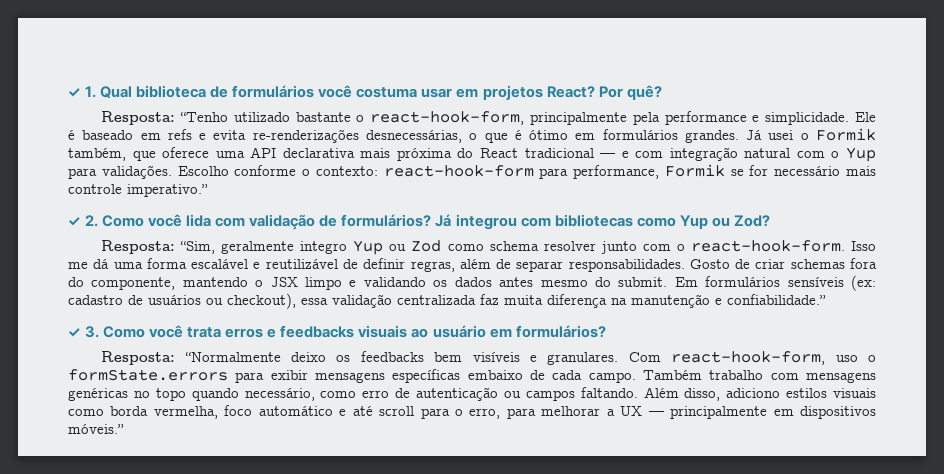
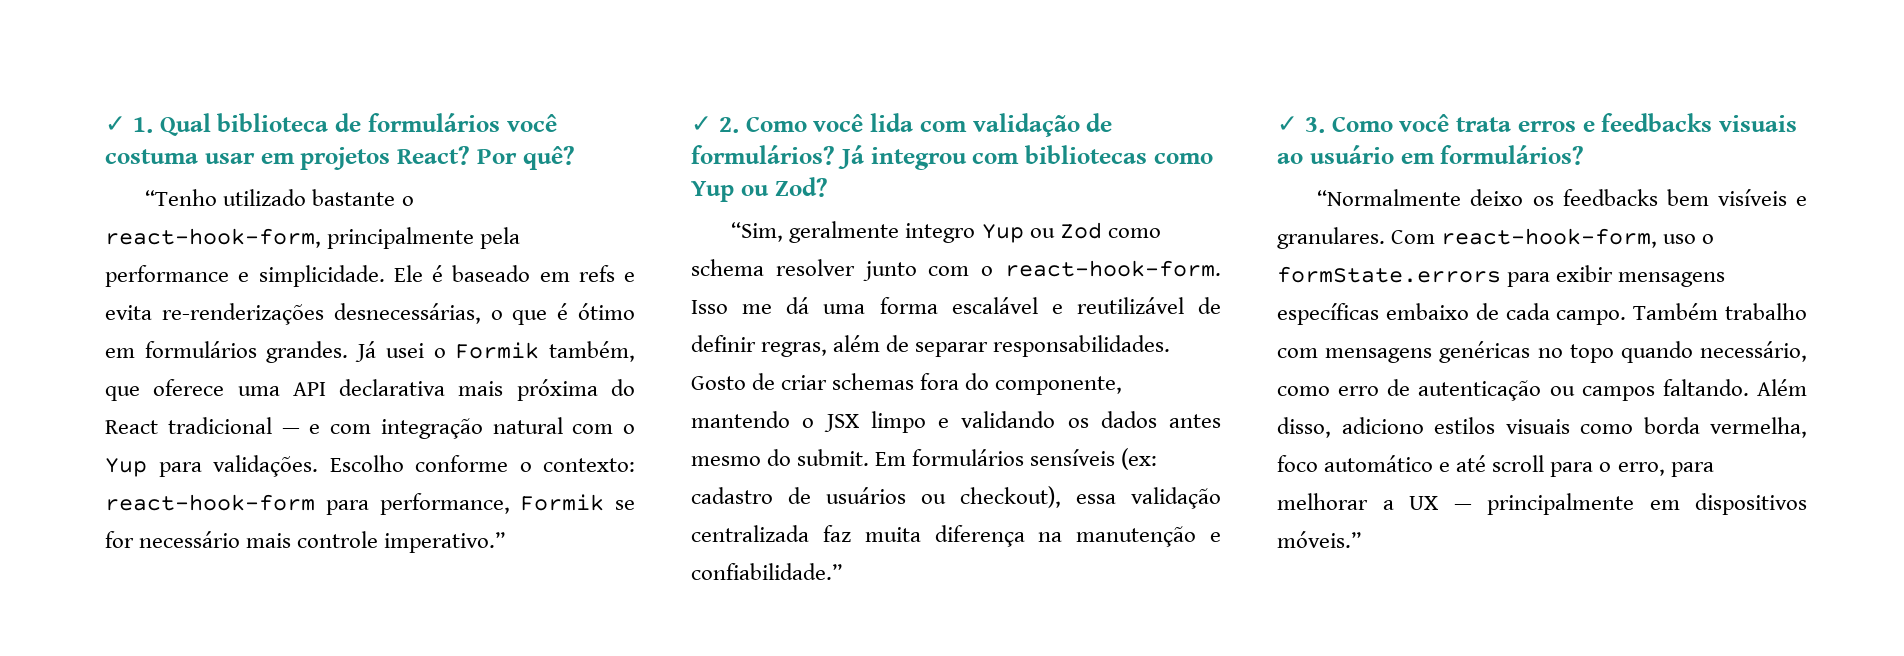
- Resposta: “Tenho utilizado bastante o react-hook-form, principalmente pela performance e simplicidade.
+ “Tenho utilizado bastante o react-hook-form, principalmente pela performance e simplicidade.
- Resposta: “Sim, geralmente integro Yup ou Zod como schema resolver junto com o react-hook-form.
+ “Sim, geralmente integro Yup ou Zod como schema resolver junto com o react-hook-form.
- Resposta: “Normalmente deixo os feedbacks bem visíveis e granulares.
+ “Normalmente deixo os feedbacks bem visíveis e granulares.

